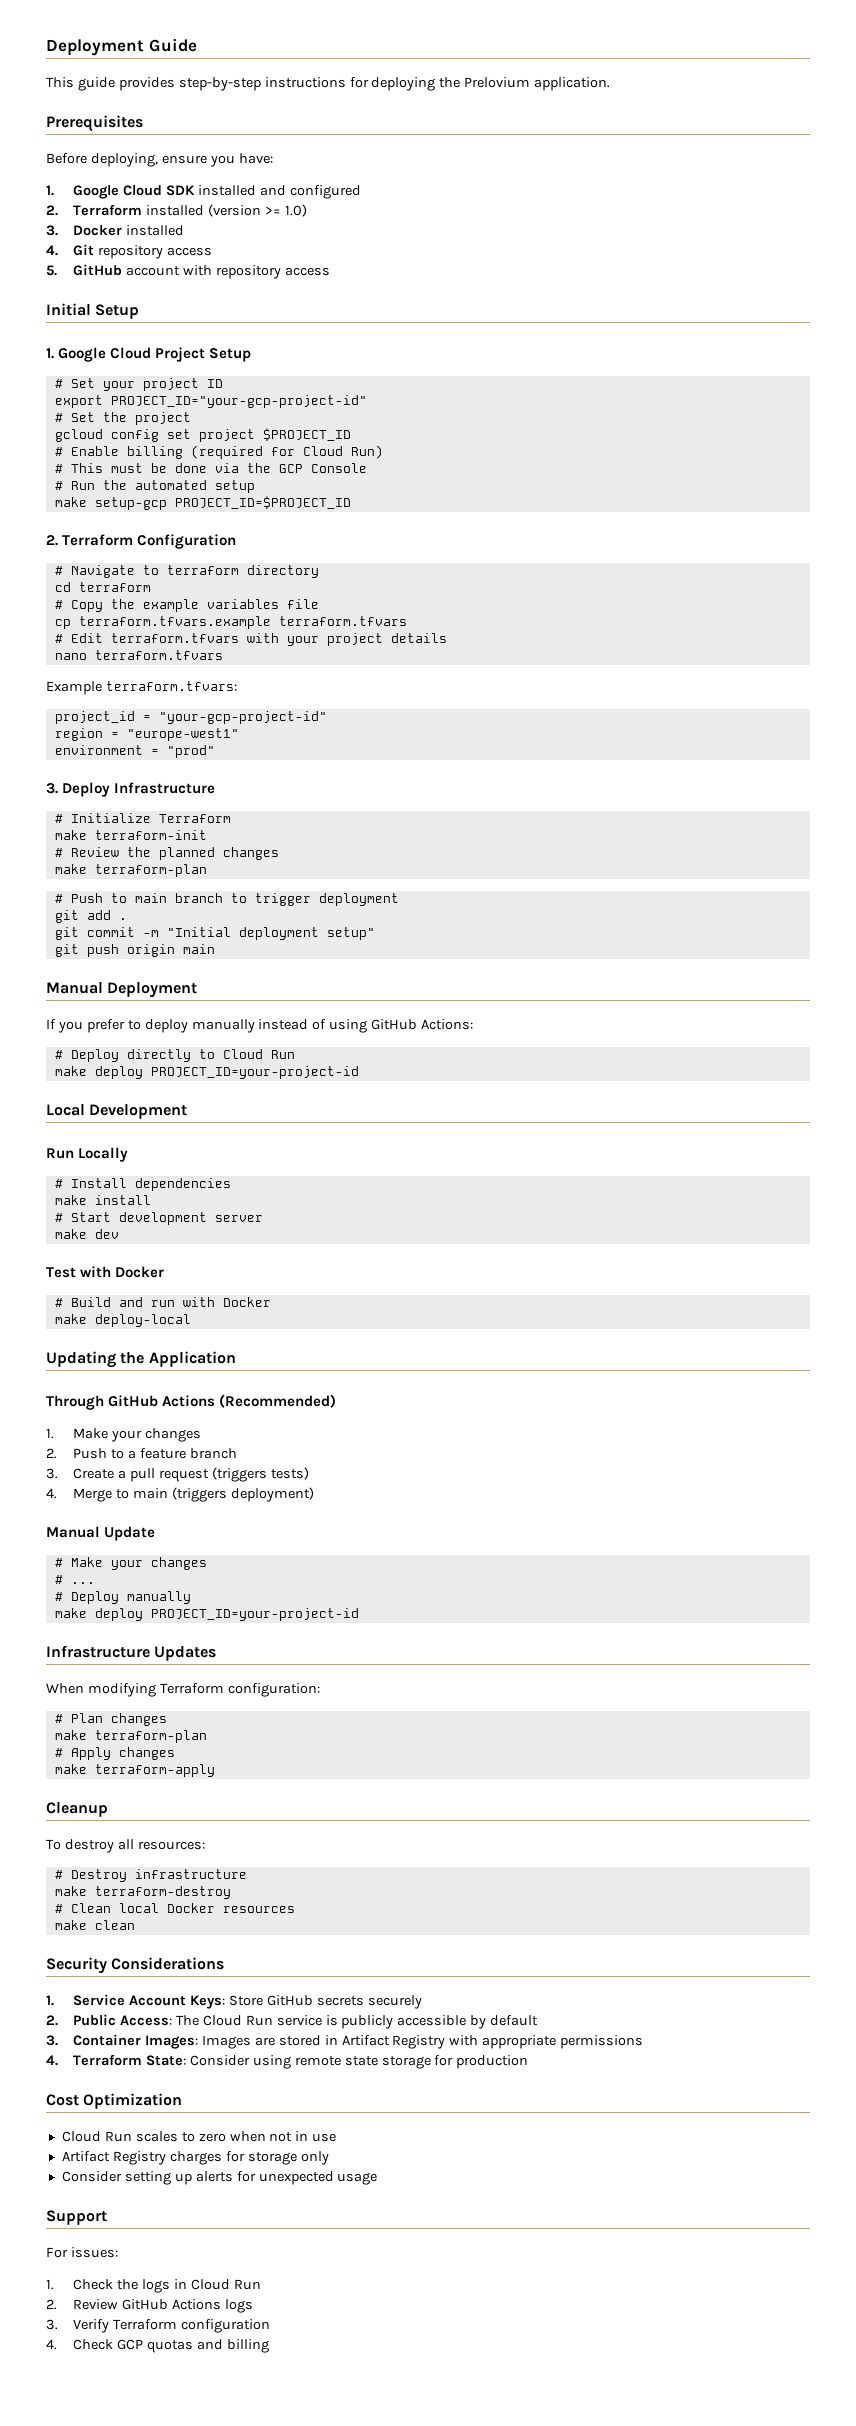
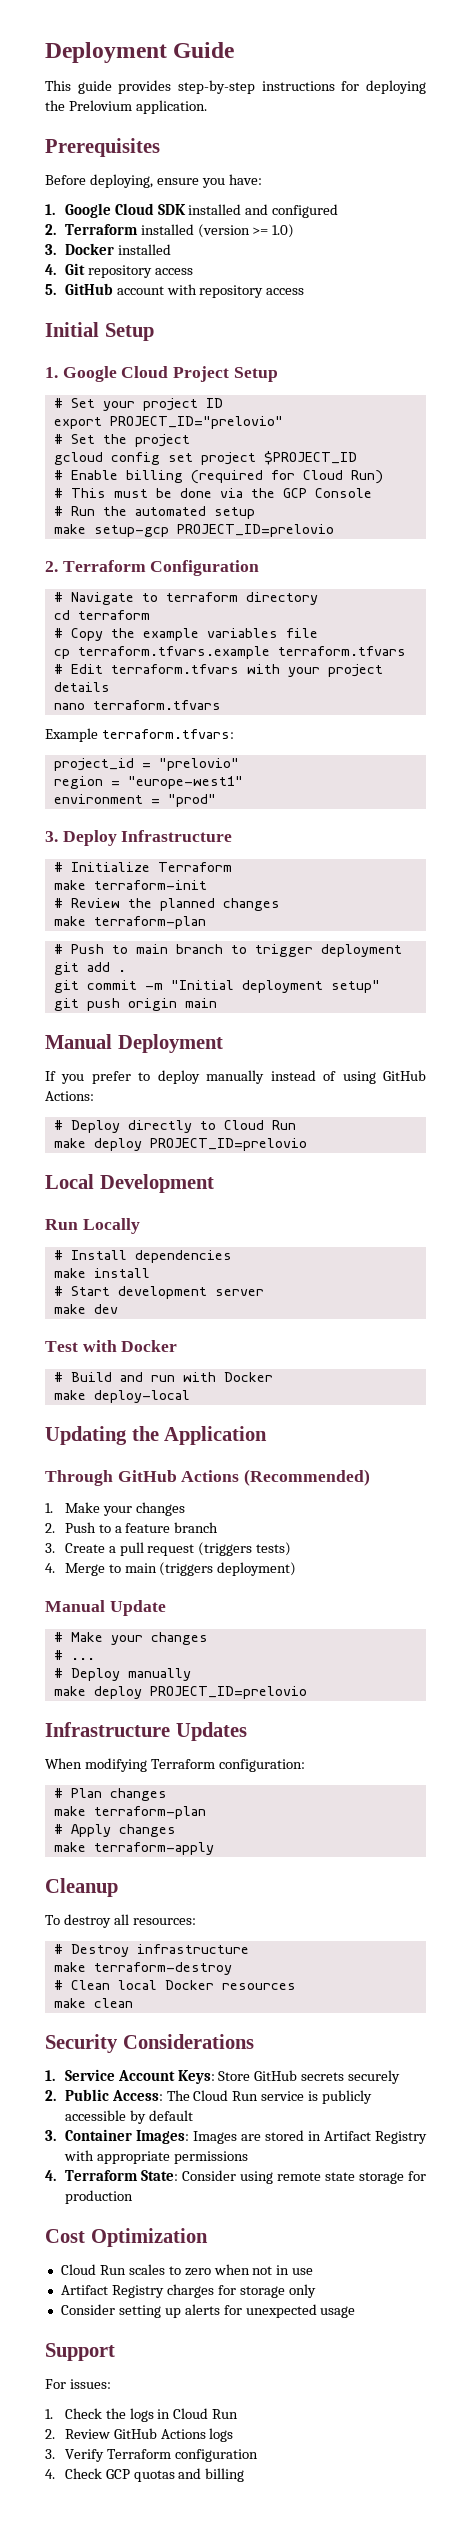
- export PROJECT_ID="your-gcp-project-id"
+ export PROJECT_ID="prelovio"
- make setup-gcp PROJECT_ID=$PROJECT_ID
+ make setup-gcp PROJECT_ID=prelovio
- project_id = "your-gcp-project-id"
+ project_id = "prelovio"
  # Deploy directly to Cloud Run
- make deploy PROJECT_ID=your-project-id
+ make deploy PROJECT_ID=prelovio
  # Deploy manually
- make deploy PROJECT_ID=your-project-id
+ make deploy PROJECT_ID=prelovio

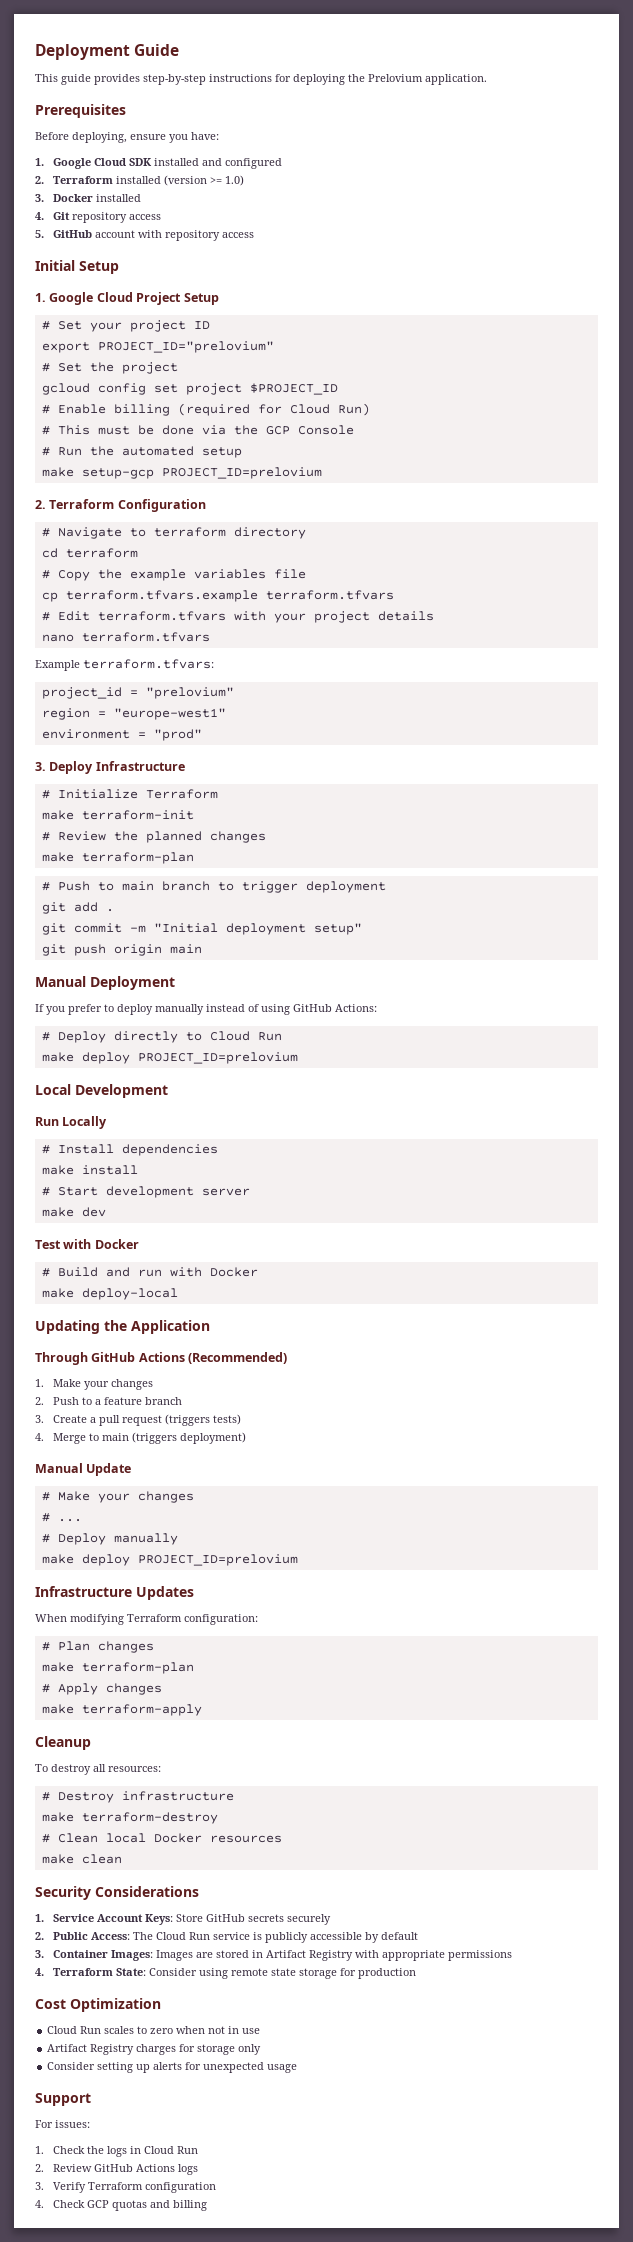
- export PROJECT_ID="prelovio"
+ export PROJECT_ID="prelovium"
- make setup-gcp PROJECT_ID=prelovio
+ make setup-gcp PROJECT_ID=prelovium
- project_id = "prelovio"
+ project_id = "prelovium"
  # Deploy directly to Cloud Run
- make deploy PROJECT_ID=prelovio
+ make deploy PROJECT_ID=prelovium
  # Deploy manually
- make deploy PROJECT_ID=prelovio
+ make deploy PROJECT_ID=prelovium

